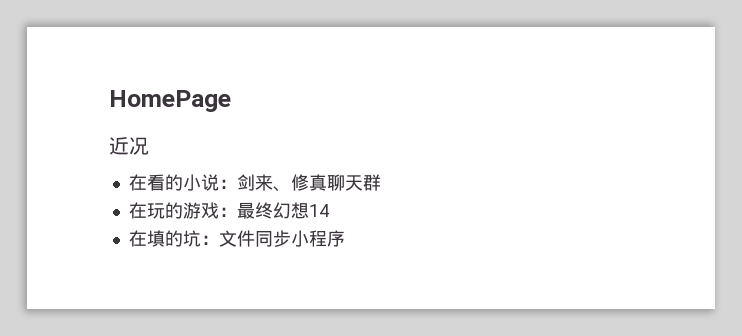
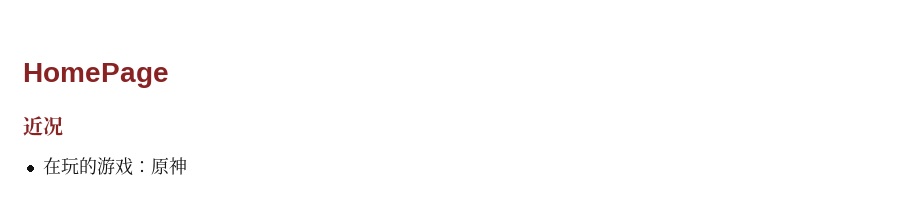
- 在看的小说：剑来、修真聊天群
- 在玩的游戏：最终幻想14
- 在填的坑：文件同步小程序
+ 在玩的游戏：原神

